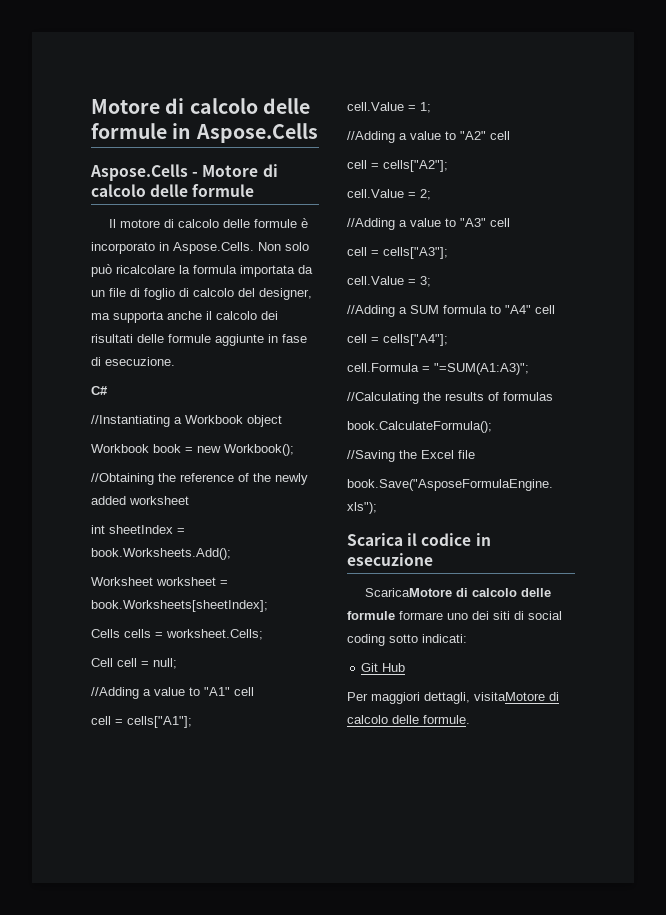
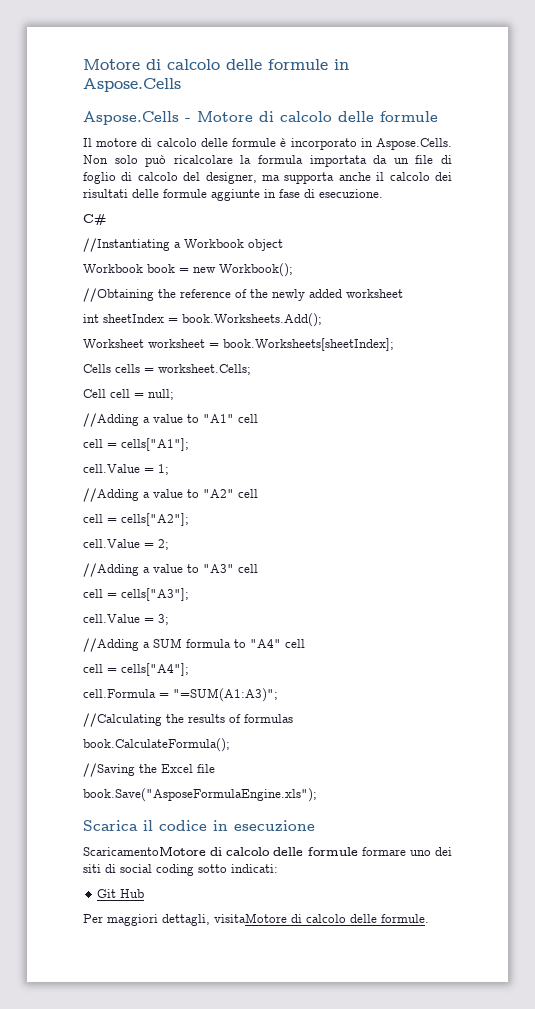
- ScaricaMotore di calcolo delle formule formare uno dei siti di social coding sotto indicati:
+ ScaricamentoMotore di calcolo delle formule formare uno dei siti di social coding sotto indicati:

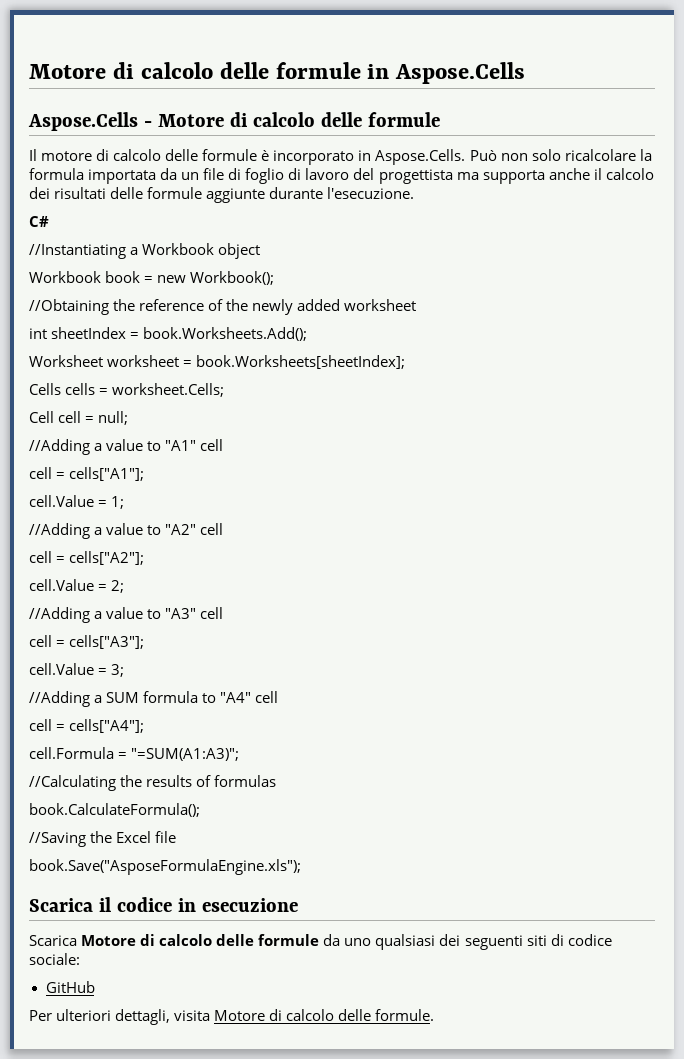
- Il motore di calcolo delle formule è incorporato in Aspose.Cells. Non solo può ricalcolare la formula importata da un file di foglio di calcolo del designer, ma supporta anche il calcolo dei risultati delle formule aggiunte in fase di esecuzione.
+ Il motore di calcolo delle formule è incorporato in Aspose.Cells. Può non solo ricalcolare la formula importata da un file di foglio di lavoro del progettista ma supporta anche il calcolo dei risultati delle formule aggiunte durante l'esecuzione.
- ScaricamentoMotore di calcolo delle formule formare uno dei siti di social coding sotto indicati:
- Git Hub
- Per maggiori dettagli, visitaMotore di calcolo delle formule.
+ Scarica Motore di calcolo delle formule da uno qualsiasi dei seguenti siti di codice sociale:
+ GitHub
+ Per ulteriori dettagli, visita Motore di calcolo delle formule.

